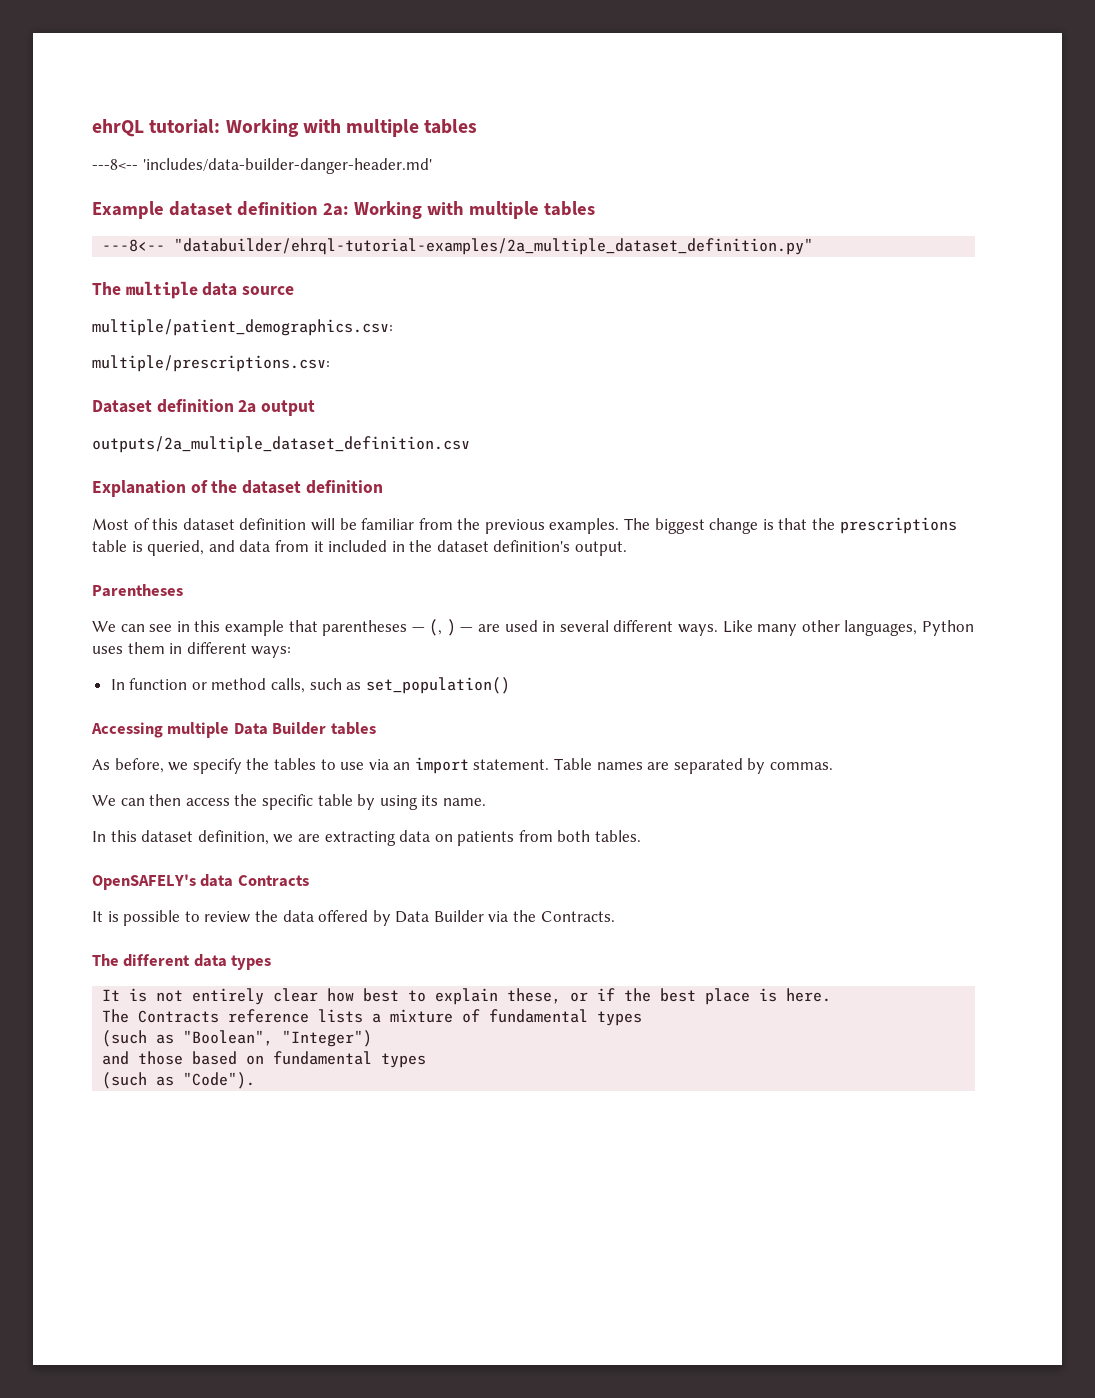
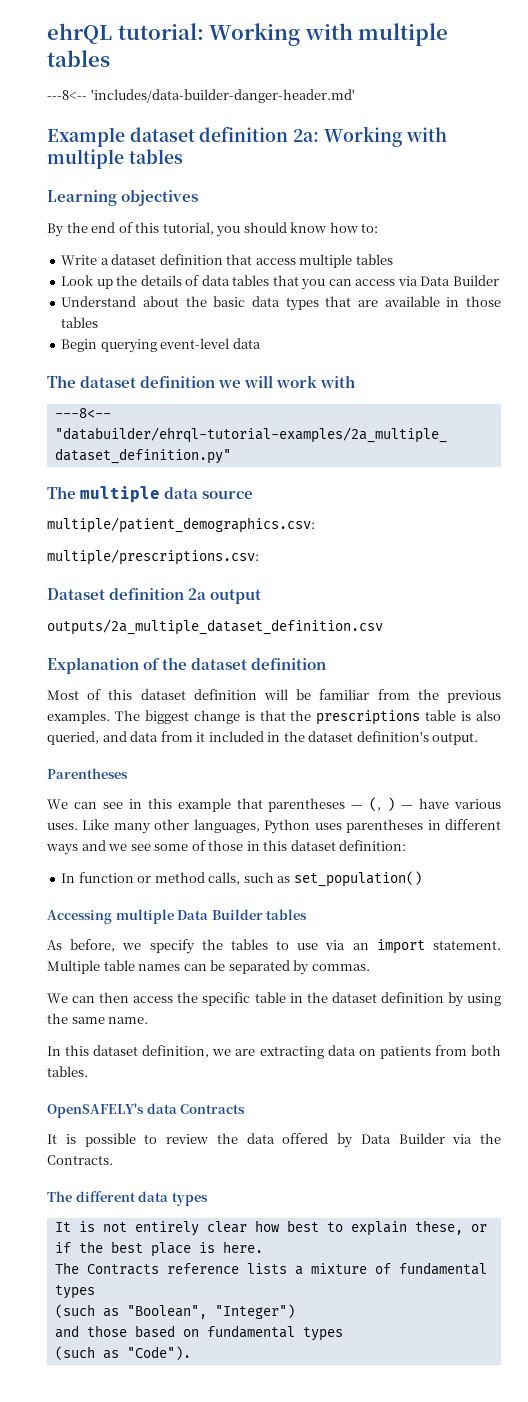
+ Learning objectives
+ By the end of this tutorial, you should know how to:
+ Write a dataset definition that access multiple tables
+ Look up the details of data tables that you can access via Data Builder
+ Understand about the basic data types that are available in those tables
+ Begin querying event-level data
+ The dataset definition we will work with
- The biggest change is that the prescriptions table is queried, and data from it included in the dataset definition's output.
+ The biggest change is that the prescriptions table is also queried, and data from it included in the dataset definition's output.
- We can see in this example that parentheses — (, ) — are used in several different ways.
+ We can see in this example that parentheses — (, ) — have various uses.
- Like many other languages, Python uses them in different ways:
+ Like many other languages, Python uses parentheses in different ways and we see some of those in this dataset definition:
- Table names are separated by commas.
+ Multiple table names can be separated by commas.
- We can then access the specific table by using its name.
+ We can then access the specific table in the dataset definition by using the same name.

